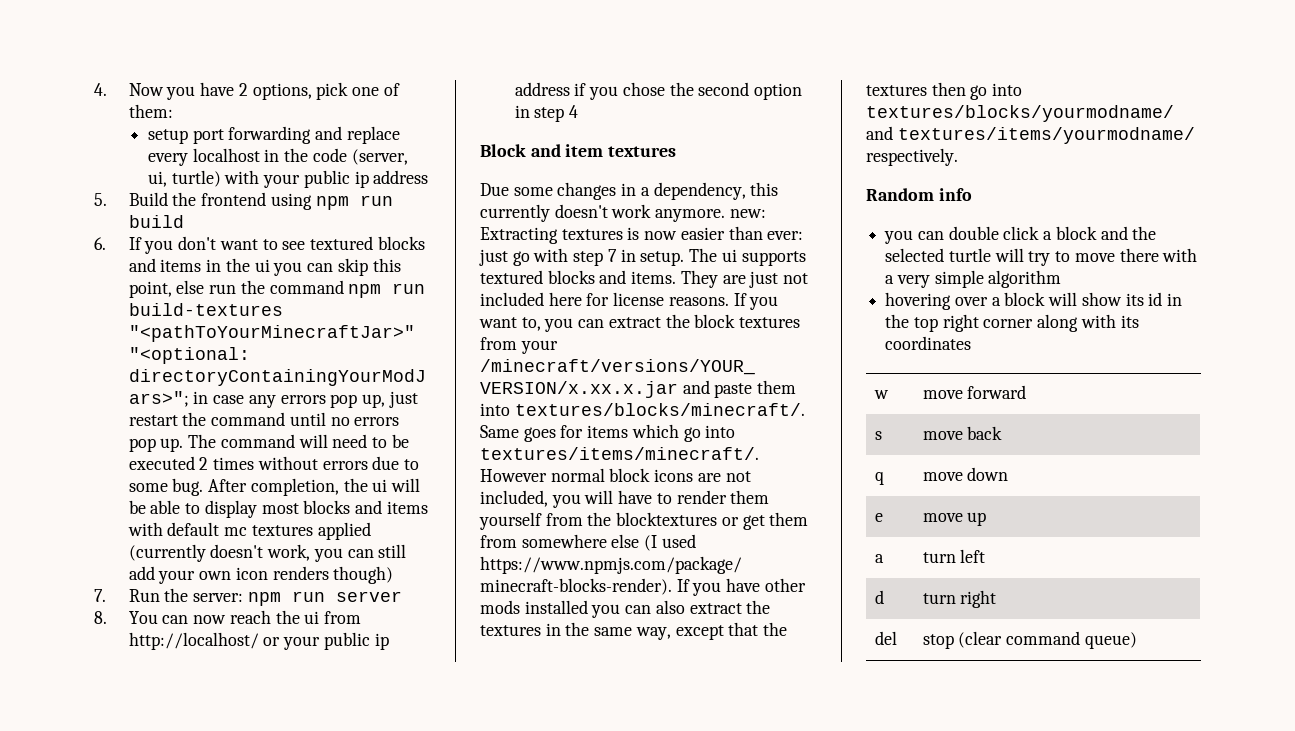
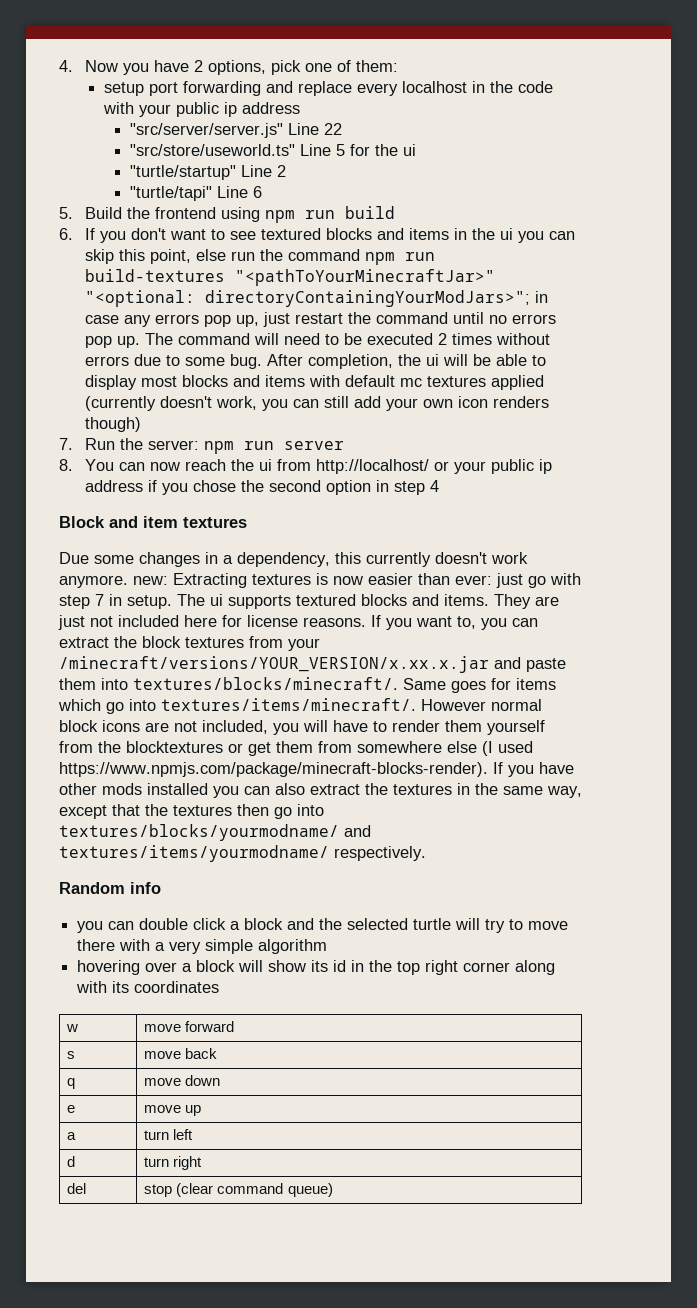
- setup port forwarding and replace every localhost in the code (server, ui, turtle) with your public ip address
+ setup port forwarding and replace every localhost in the code with your public ip address
+ "src/server/server.js" Line 22
+ "src/store/useworld.ts" Line 5 for the ui
+ "turtle/startup" Line 2
+ "turtle/tapi" Line 6

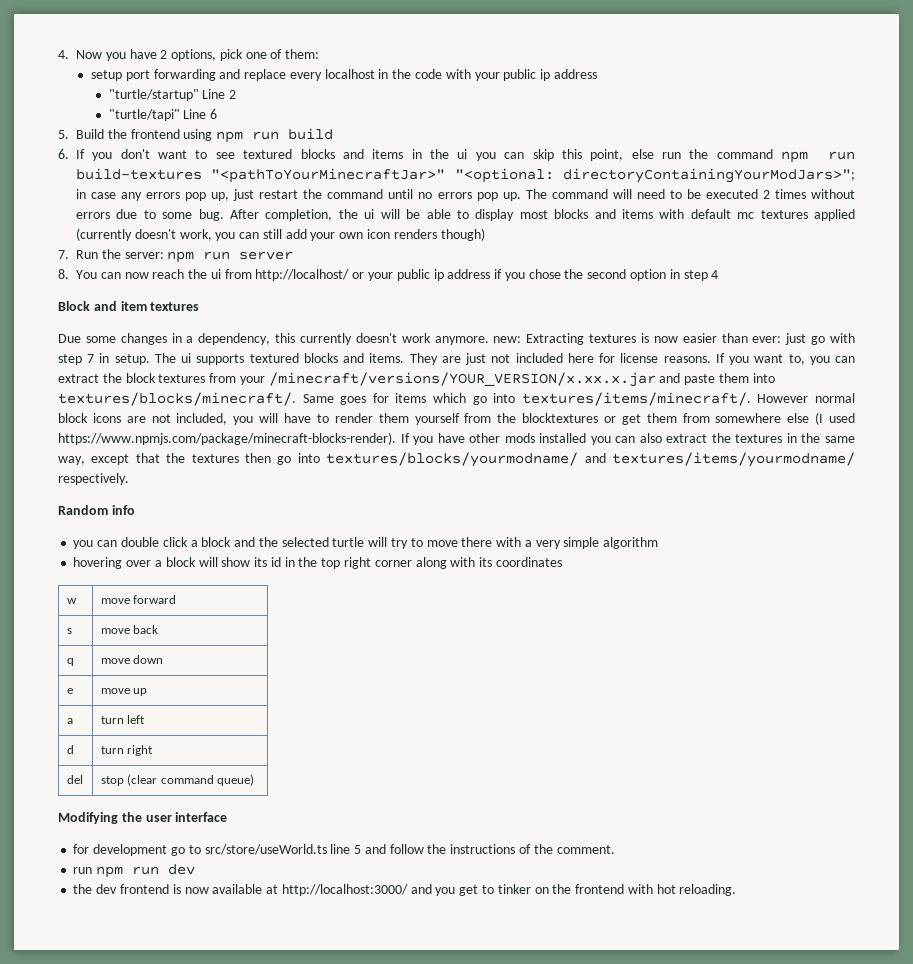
- "src/server/server.js" Line 22
- "src/store/useworld.ts" Line 5 for the ui
+ Modifying the user interface
+ for development go to src/store/useWorld.ts line 5 and follow the instructions of the comment.
+ run npm run dev
+ the dev frontend is now available at http://localhost:3000/ and you get to tinker on the frontend with hot reloading.

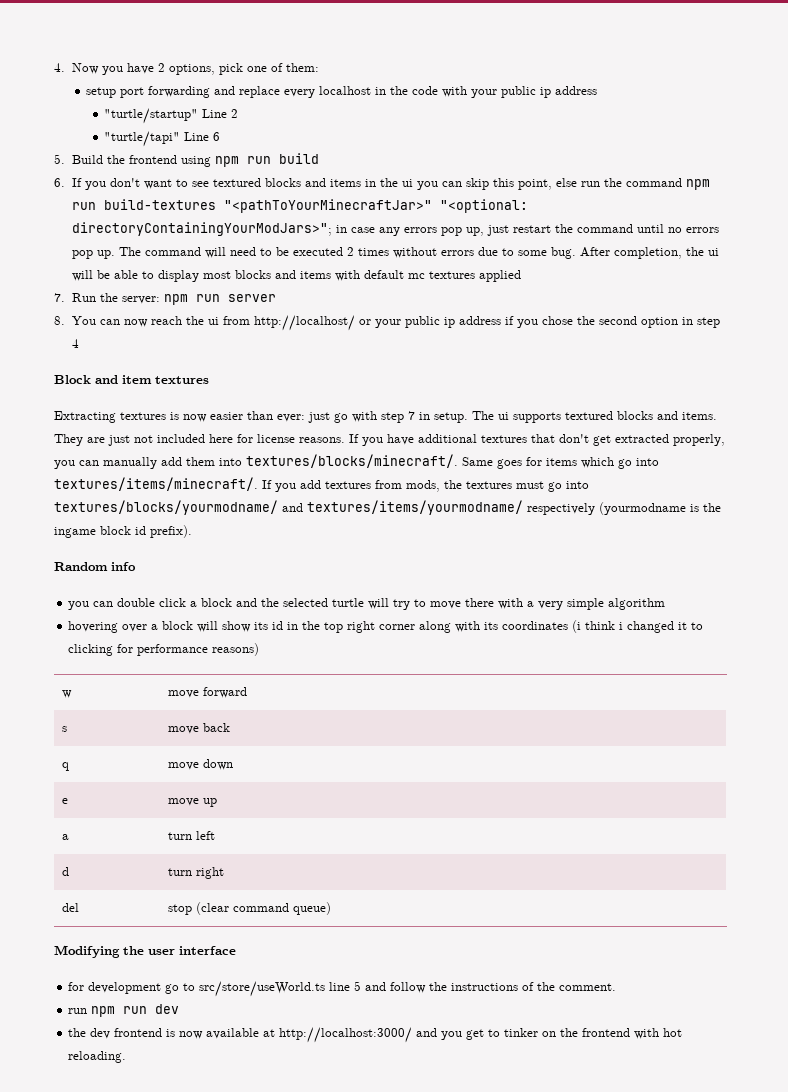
- After completion, the ui will be able to display most blocks and items with default mc textures applied (currently doesn't work, you can still add your own icon renders though)
+ After completion, the ui will be able to display most blocks and items with default mc textures applied
- Due some changes in a dependency, this currently doesn't work anymore. new: Extracting textures is now easier than ever: just go with step 7 in setup.
+ Extracting textures is now easier than ever: just go with step 7 in setup.
- If you want to, you can extract the block textures from your /minecraft/versions/YOUR_VERSION/x.xx.x.jar and paste them into textures/blocks/minecraft/.
+ If you have additional textures that don't get extracted properly, you can manually add them into textures/blocks/minecraft/.
- However normal block icons are not included, you will have to render them yourself from the blocktextures or get them from somewhere else (I used https://www.npmjs.com/package/minecraft-blocks-render). If you have other mods installed you can also extract the textures in the same way, except that the textures then go into textures/blocks/yourmodname/ and textures/items/yourmodname/ respectively.
+ If you add textures from mods, the textures must go into textures/blocks/yourmodname/ and textures/items/yourmodname/ respectively (yourmodname is the ingame block id prefix).
- hovering over a block will show its id in the top right corner along with its coordinates
+ hovering over a block will show its id in the top right corner along with its coordinates (i think i changed it to clicking for performance reasons)

